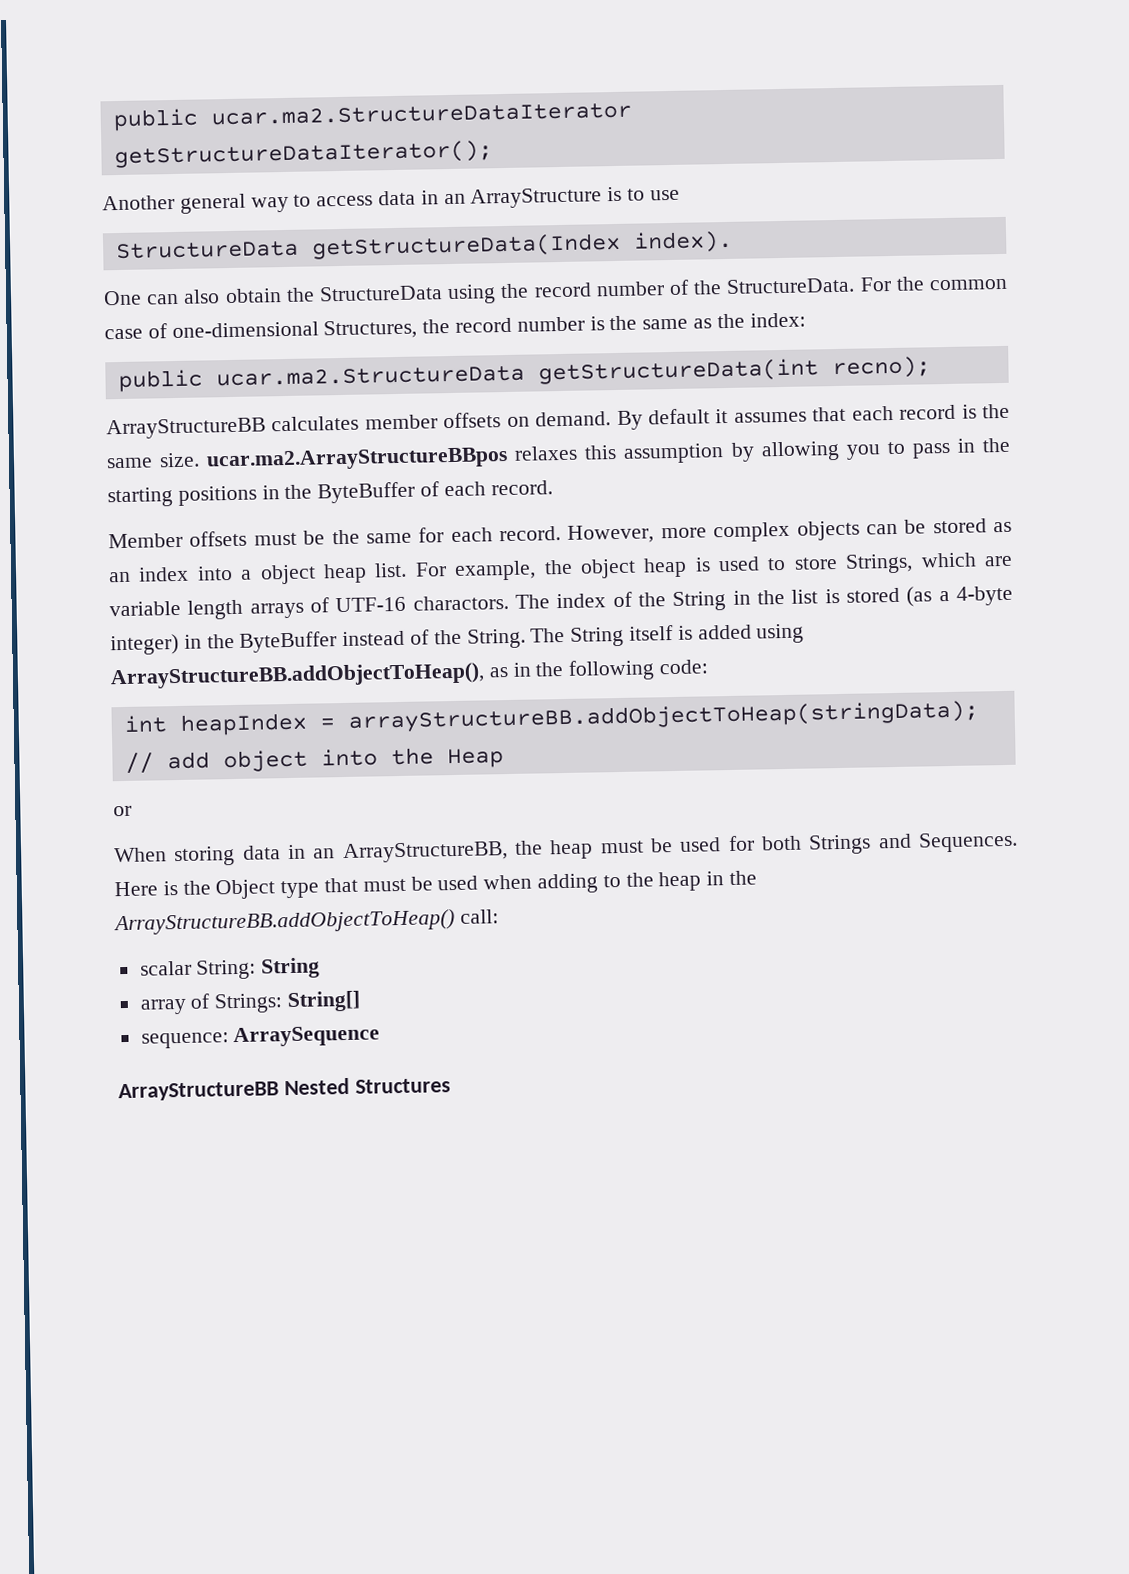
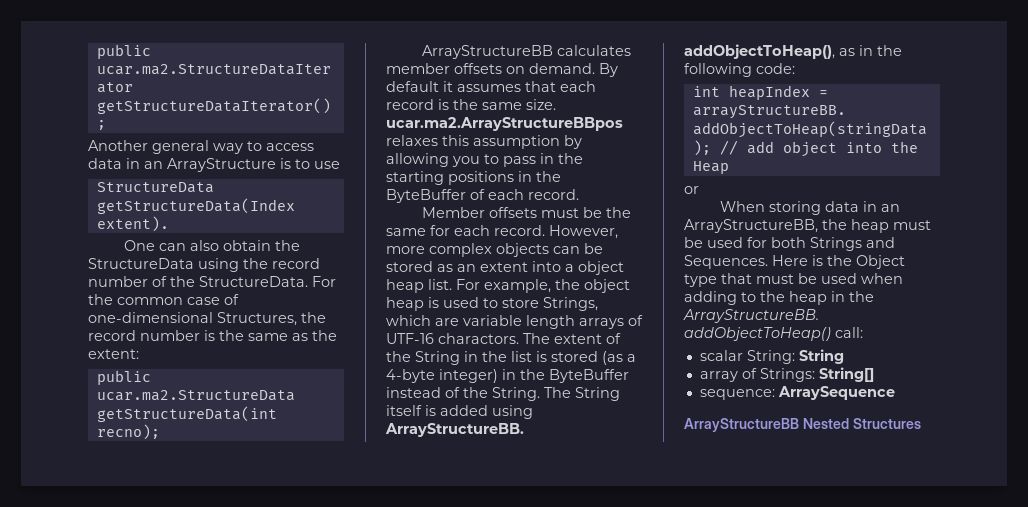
- StructureData getStructureData(Index index).
+ StructureData getStructureData(Index extent).
- For the common case of one-dimensional Structures, the record number is the same as the index:
+ For the common case of one-dimensional Structures, the record number is the same as the extent:
- However, more complex objects can be stored as an index into a object heap list.
+ However, more complex objects can be stored as an extent into a object heap list.
- The index of the String in the list is stored (as a 4-byte integer) in the ByteBuffer instead of the String.
+ The extent of the String in the list is stored (as a 4-byte integer) in the ByteBuffer instead of the String.

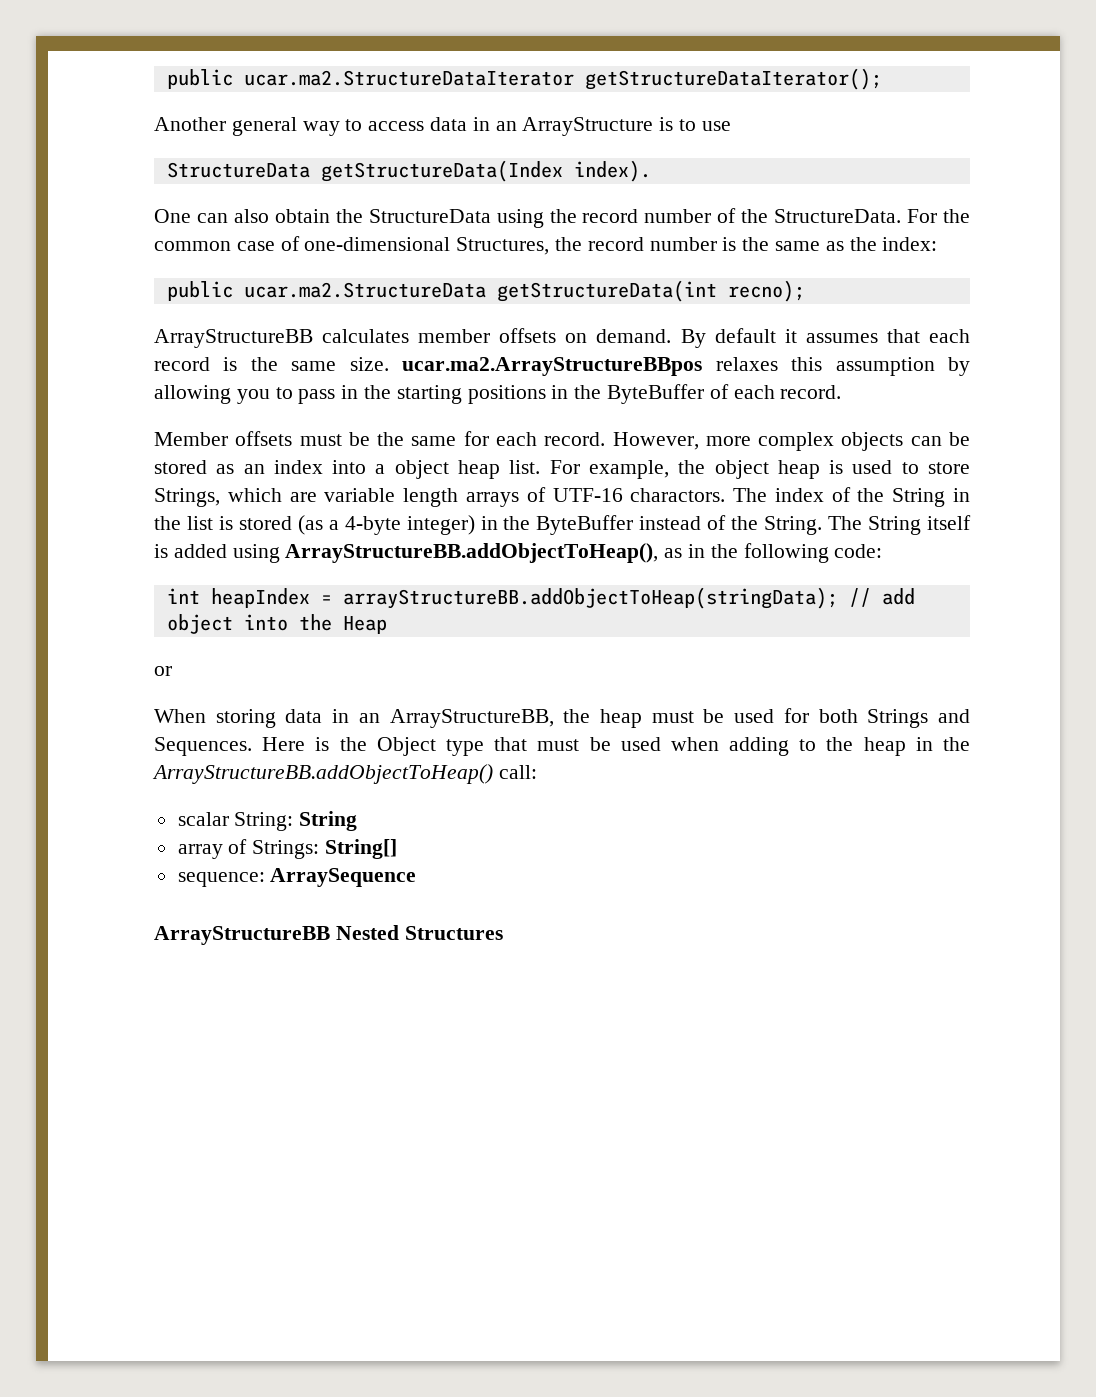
- StructureData getStructureData(Index extent).
+ StructureData getStructureData(Index index).
- For the common case of one-dimensional Structures, the record number is the same as the extent:
+ For the common case of one-dimensional Structures, the record number is the same as the index:
- However, more complex objects can be stored as an extent into a object heap list.
+ However, more complex objects can be stored as an index into a object heap list.
- The extent of the String in the list is stored (as a 4-byte integer) in the ByteBuffer instead of the String.
+ The index of the String in the list is stored (as a 4-byte integer) in the ByteBuffer instead of the String.

